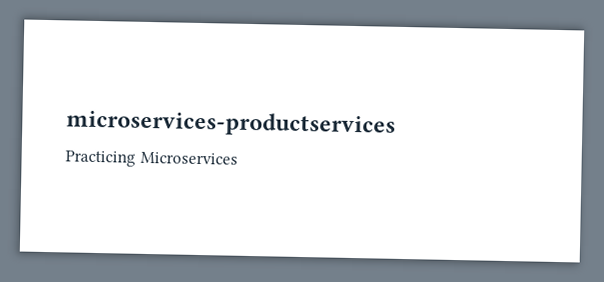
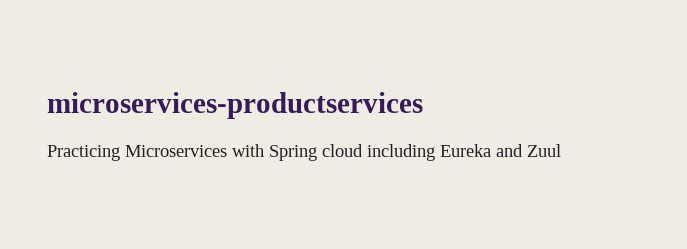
- Practicing Microservices
+ Practicing Microservices with Spring cloud including Eureka and Zuul

